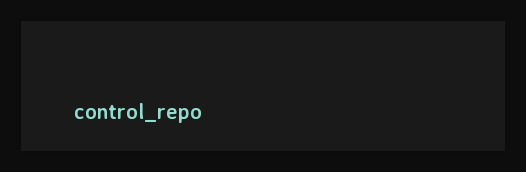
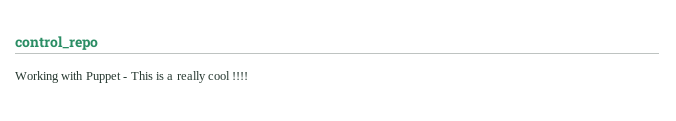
+ Working with Puppet - This is a really cool !!!!

